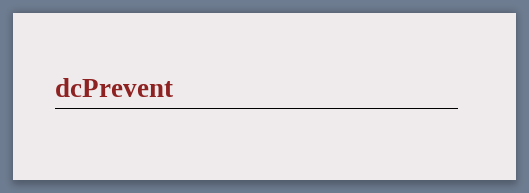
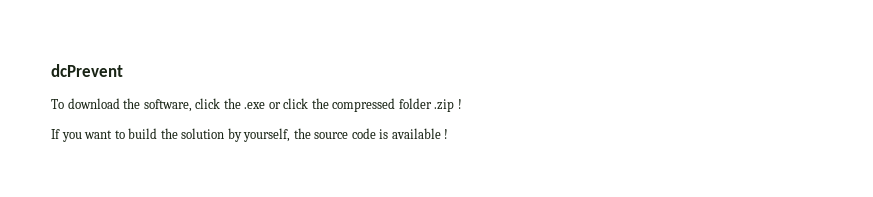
+ To download the software, click the .exe or click the compressed folder .zip !
+ If you want to build the solution by yourself, the source code is available !

